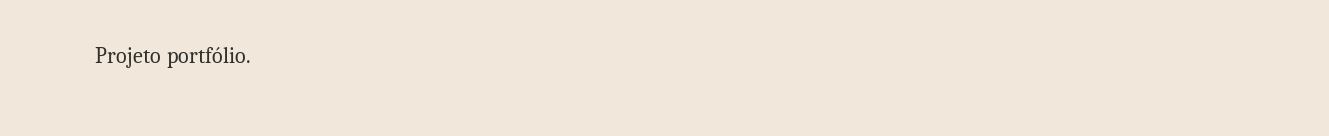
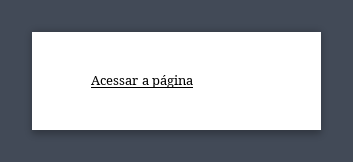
- Projeto portfólio.
+ Acessar a página

